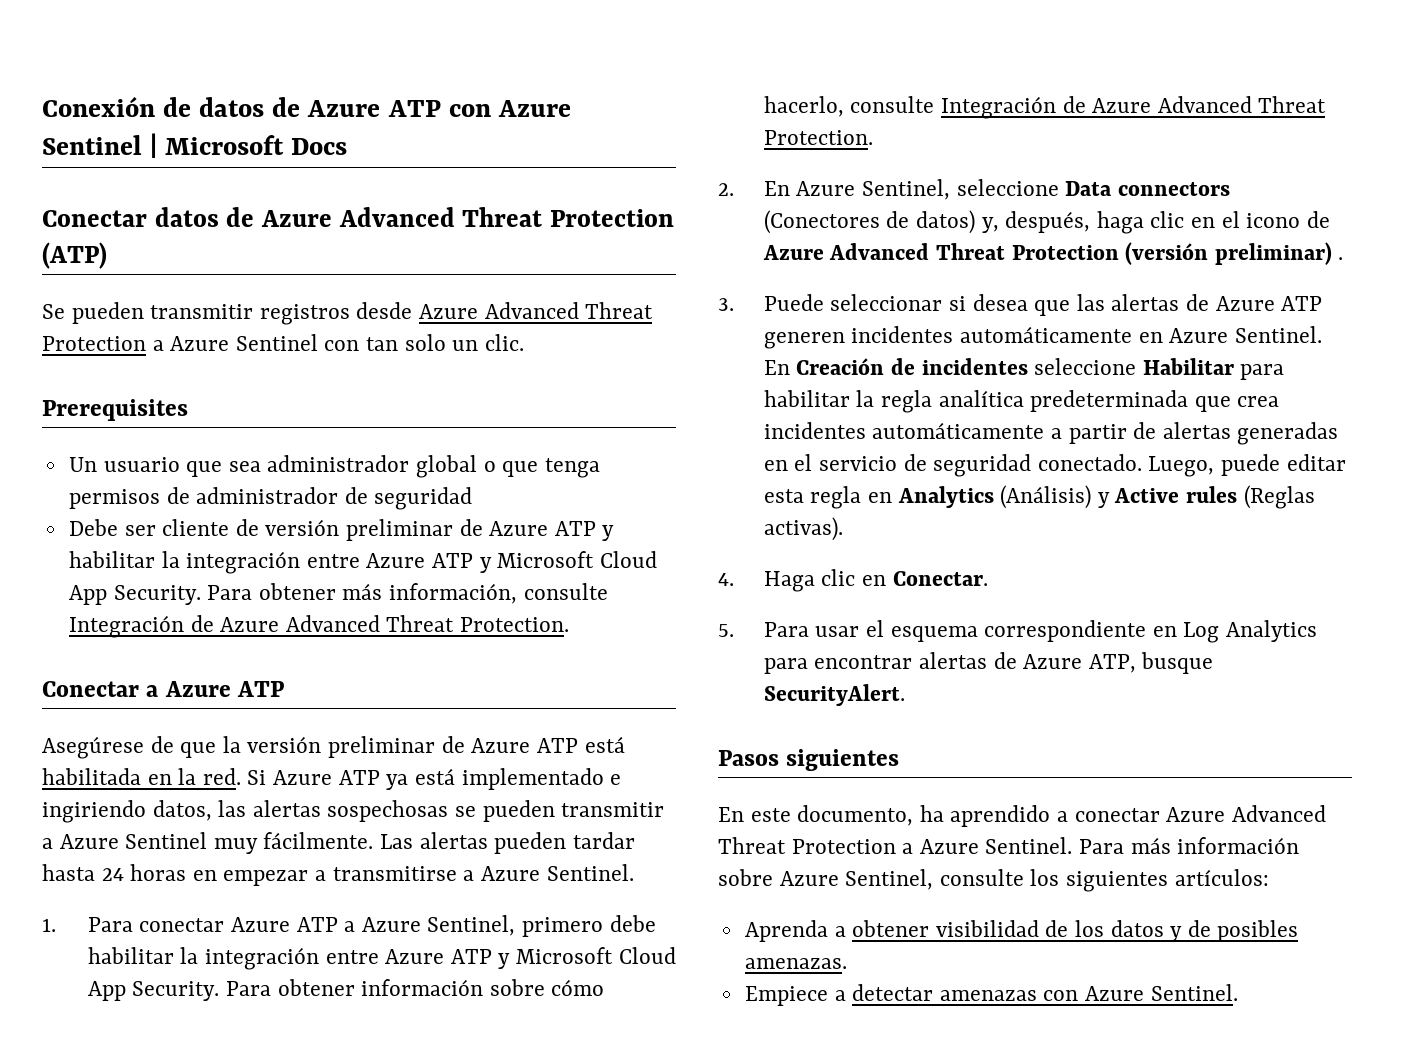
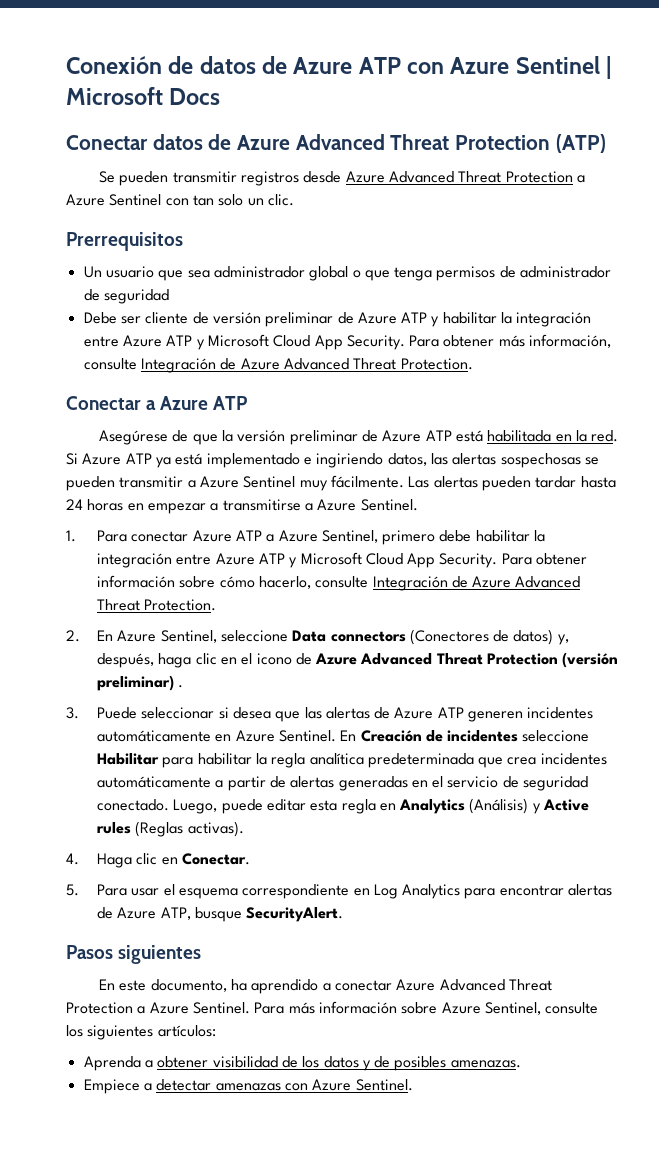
- Prerequisites
+ Prerrequisitos

